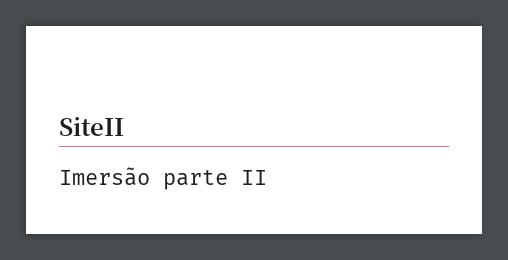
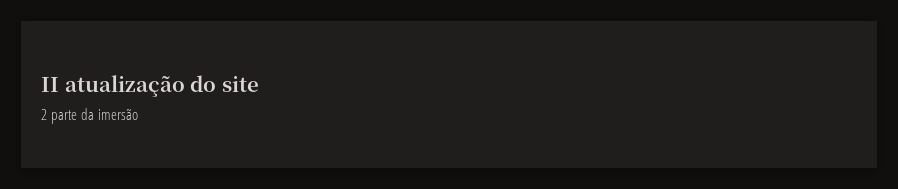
- SiteII
- Imersão parte II
+ II atualização do site
+ 2 parte da imersão

